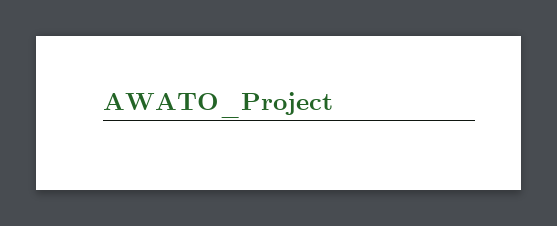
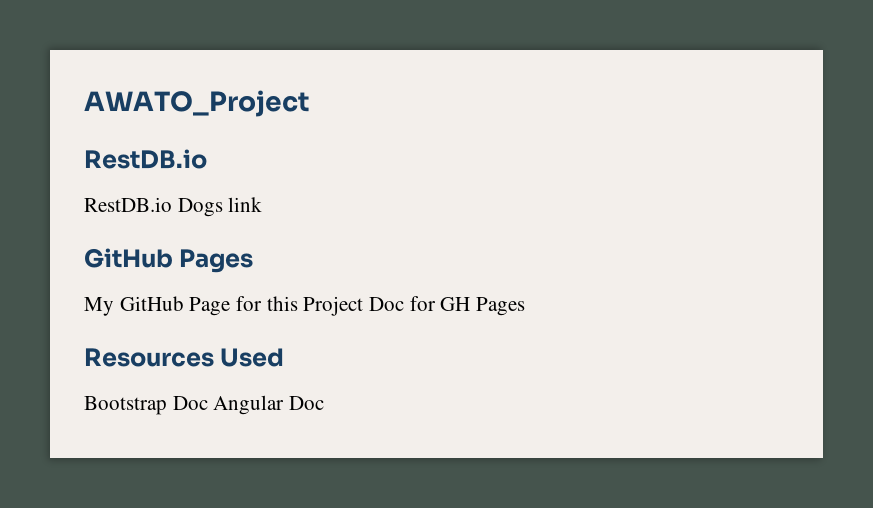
  AWATO_Project
+ RestDB.io
+ RestDB.io Dogs link
+ GitHub Pages
+ My GitHub Page for this Project Doc for GH Pages
+ Resources Used
+ Bootstrap Doc Angular Doc

